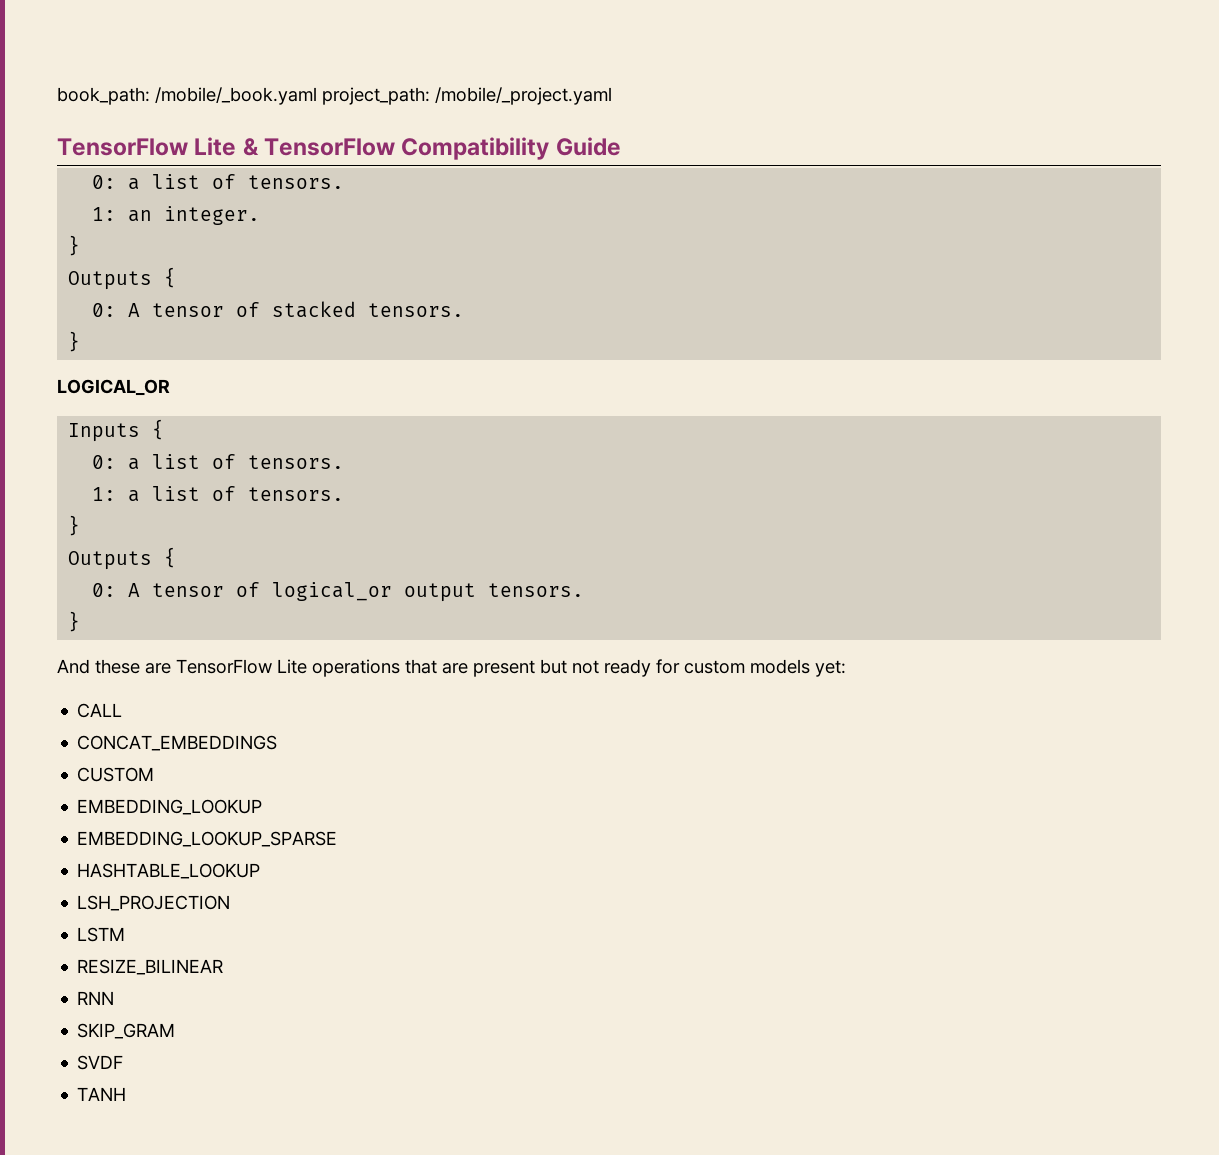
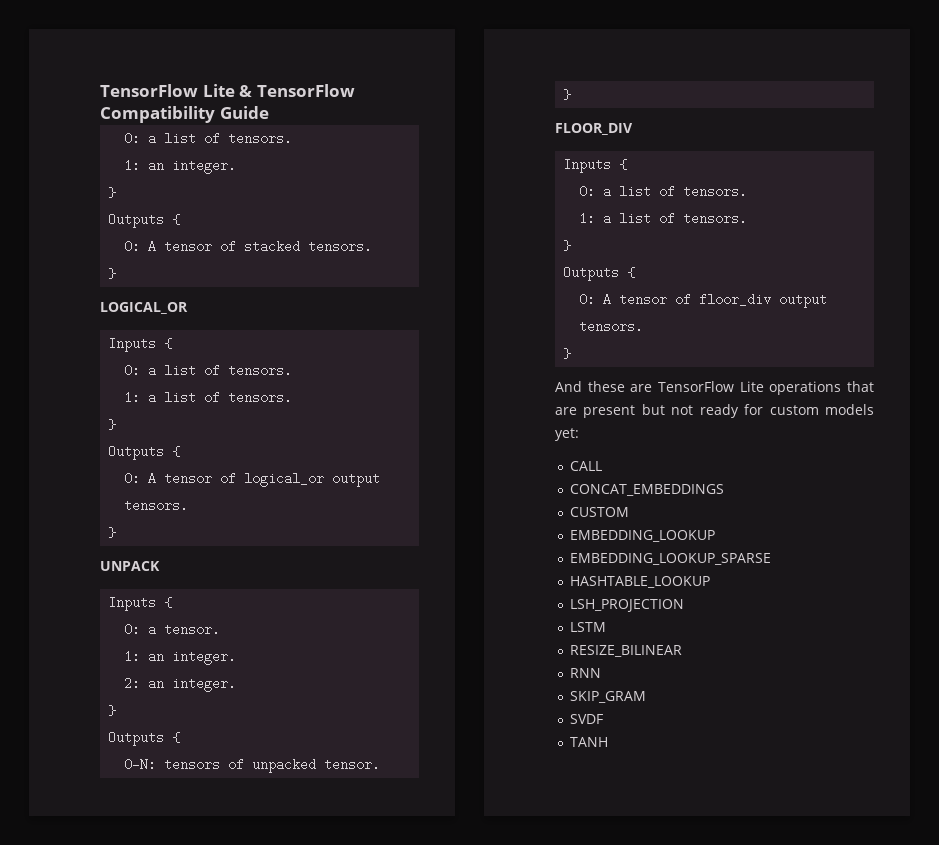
- book_path: /mobile/_book.yaml project_path: /mobile/_project.yaml
+ UNPACK
+ Inputs {
+ 0: a tensor.
+ 1: an integer.
+ 2: an integer.
+ }
+ Outputs {
+ 0-N: tensors of unpacked tensor.
+ }
+ FLOOR_DIV
+ Inputs {
+ 0: a list of tensors.
+ 1: a list of tensors.
+ }
+ Outputs {
+ 0: A tensor of floor_div output tensors.
+ }

